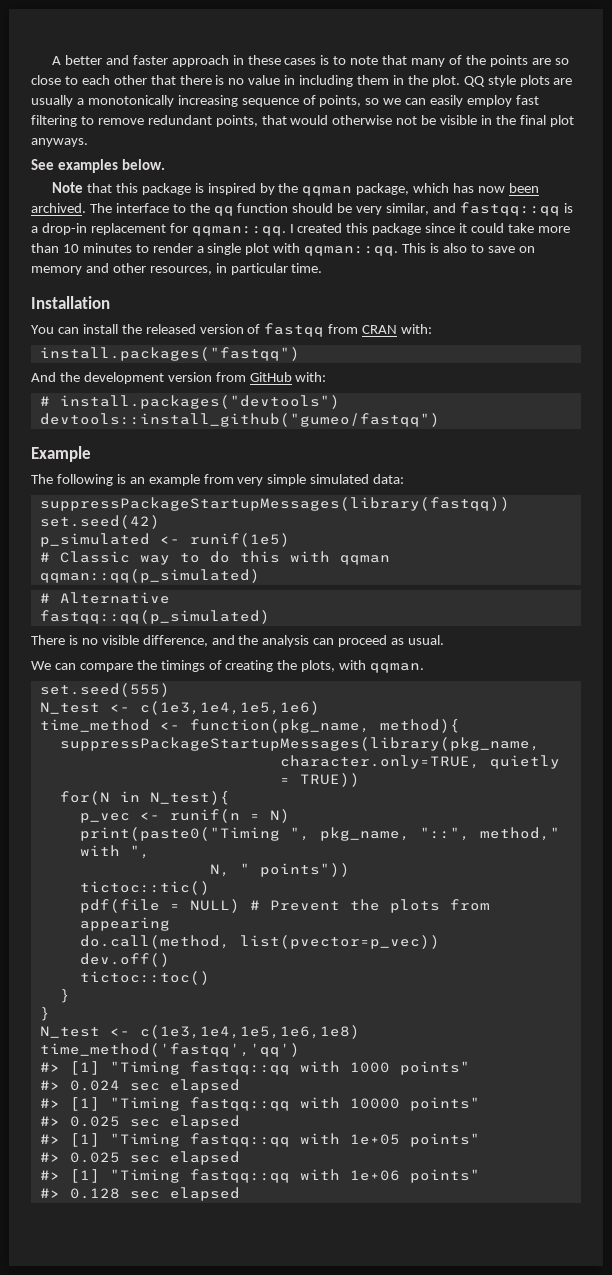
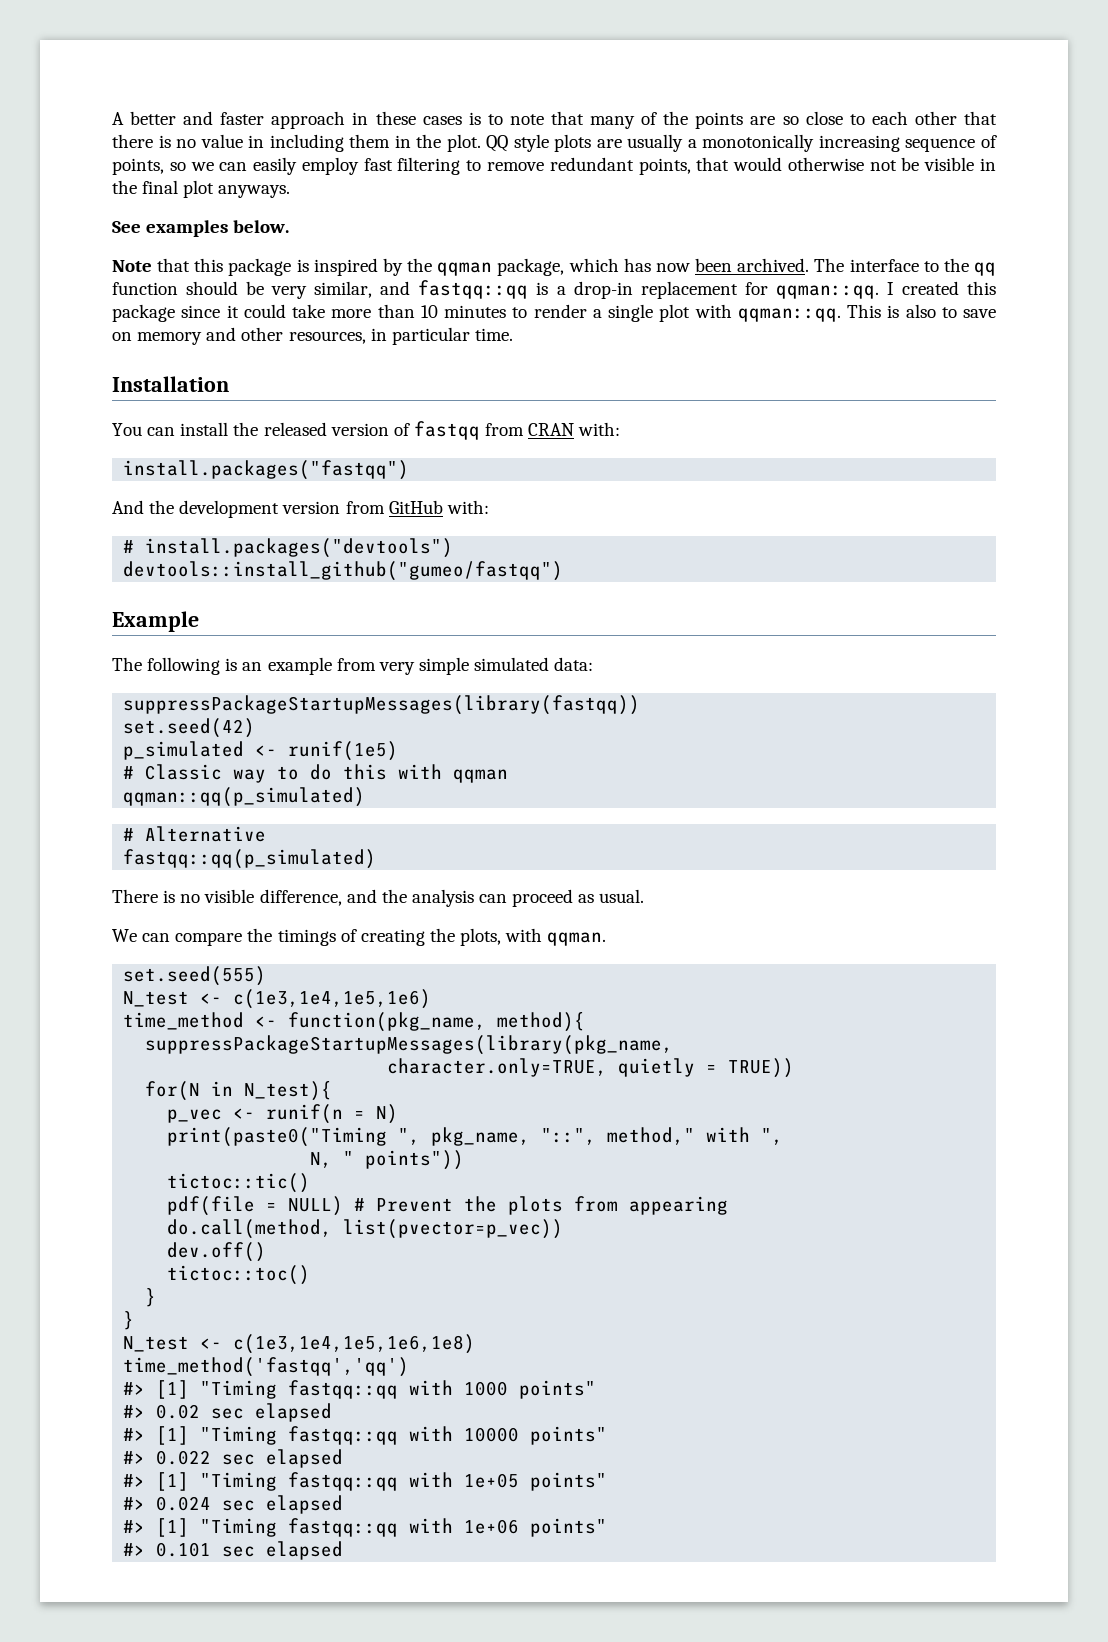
- #> 0.024 sec elapsed
+ #> 0.02 sec elapsed
  #> [1] "Timing fastqq::qq with 10000 points"
- #> 0.025 sec elapsed
+ #> 0.022 sec elapsed
  #> [1] "Timing fastqq::qq with 1e+05 points"
- #> 0.025 sec elapsed
+ #> 0.024 sec elapsed
- #> 0.128 sec elapsed
+ #> 0.101 sec elapsed

